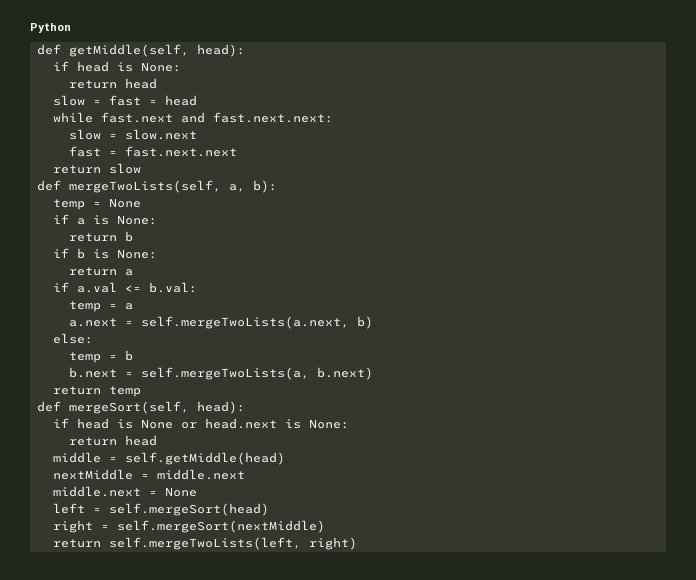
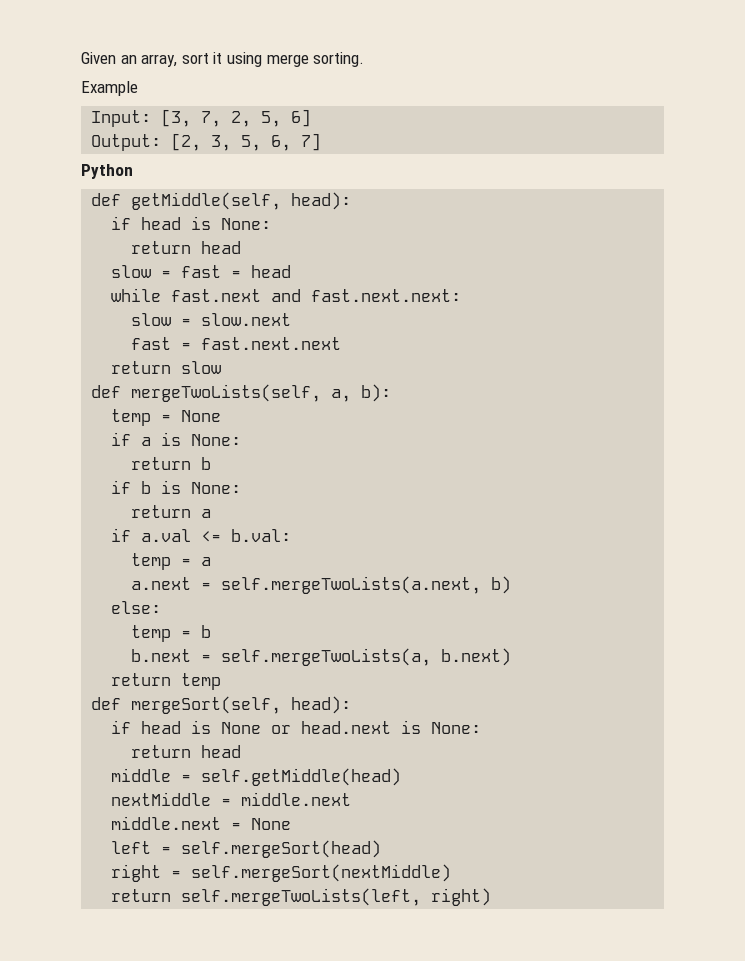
+ Given an array, sort it using merge sorting.
+ Example
+ Input: [3, 7, 2, 5, 6]
+ Output: [2, 3, 5, 6, 7]

